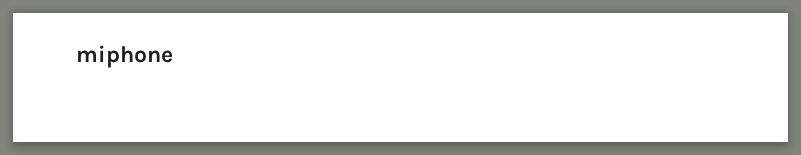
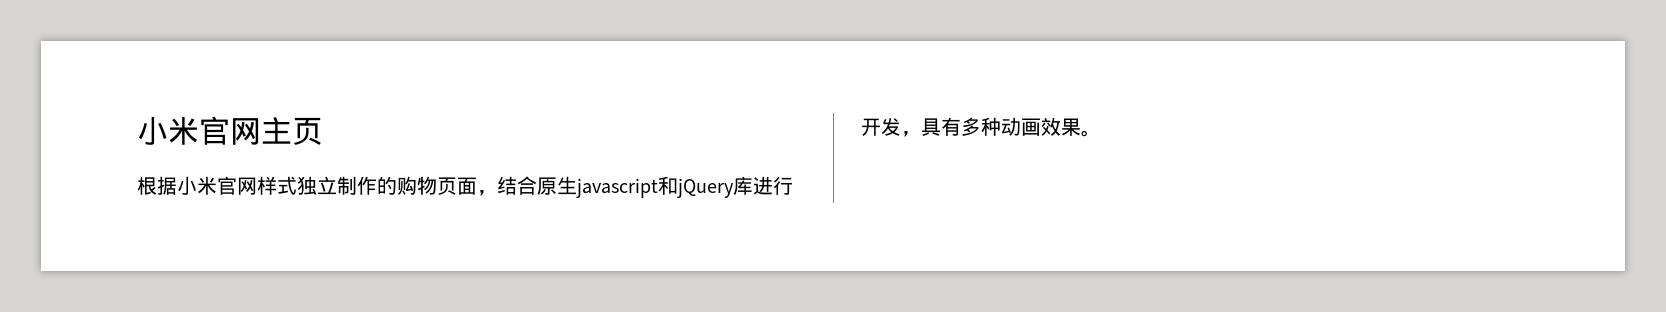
- miphone
+ 小米官网主页
+ 根据小米官网样式独立制作的购物页面，结合原生javascript和jQuery库进行开发，具有多种动画效果。

